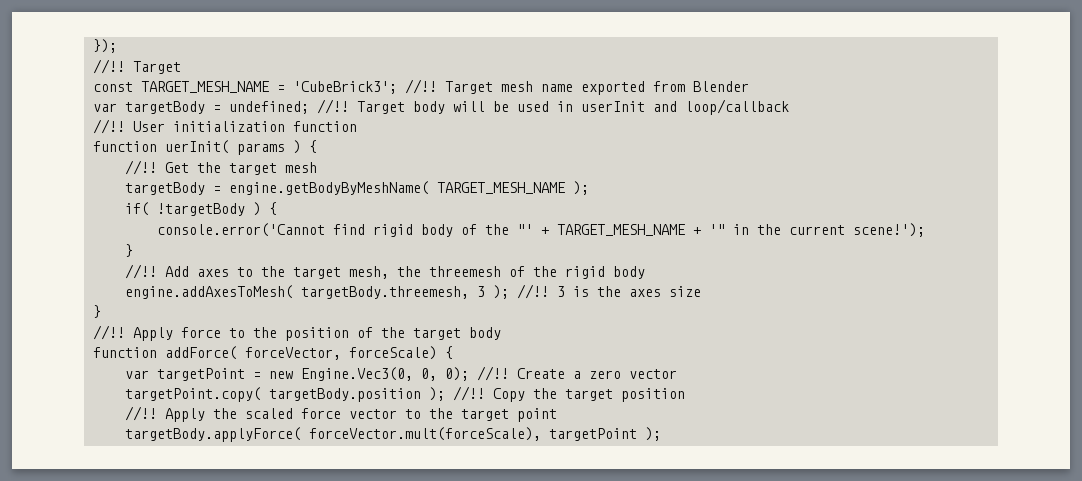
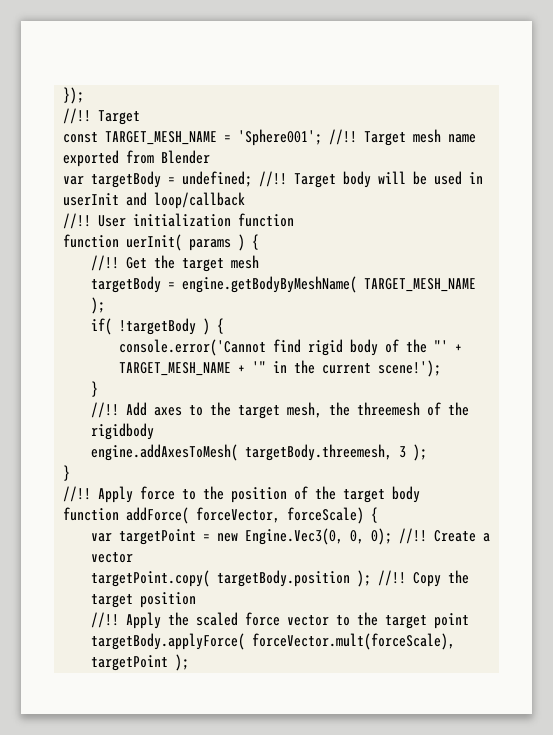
- const TARGET_MESH_NAME = 'CubeBrick3'; //!!
+ const TARGET_MESH_NAME = 'Sphere001'; //!!
- Add axes to the target mesh, the threemesh of the rigid body
+ Add axes to the target mesh, the threemesh of the rigidbody
- engine.addAxesToMesh( targetBody.threemesh, 3 ); //!! 3 is the axes size
+ engine.addAxesToMesh( targetBody.threemesh, 3 );
- Create a zero vector
+ Create a vector

